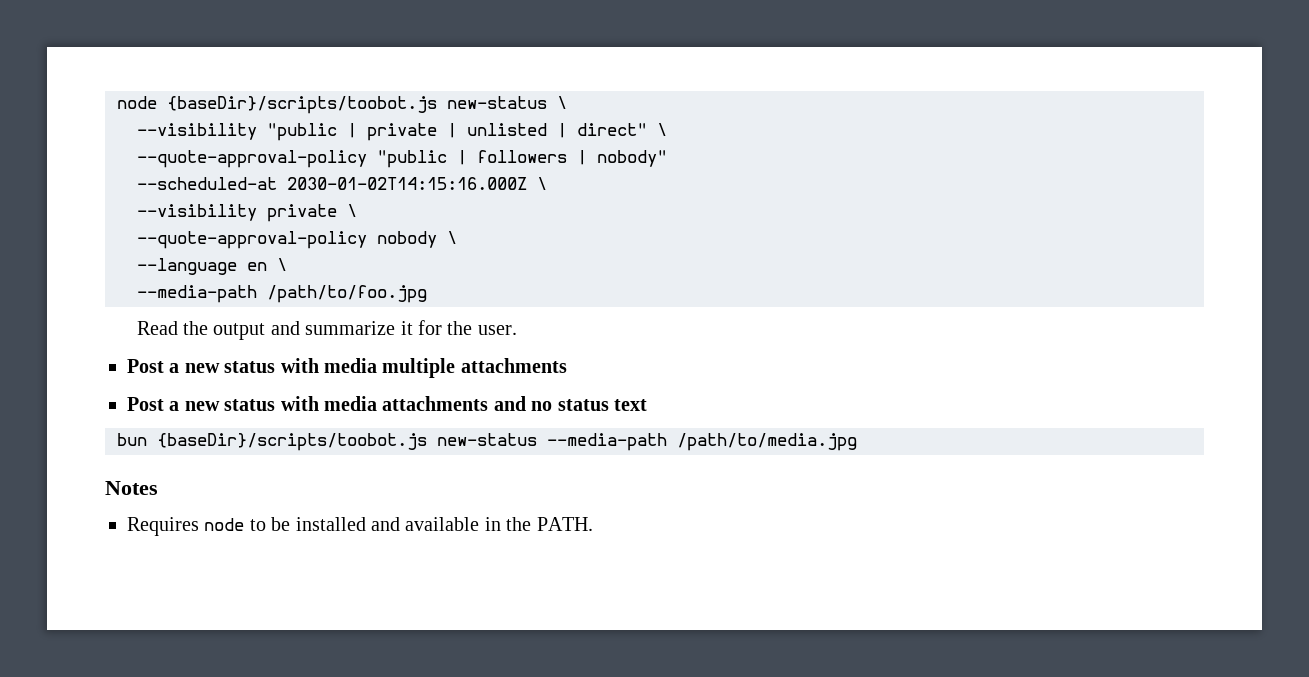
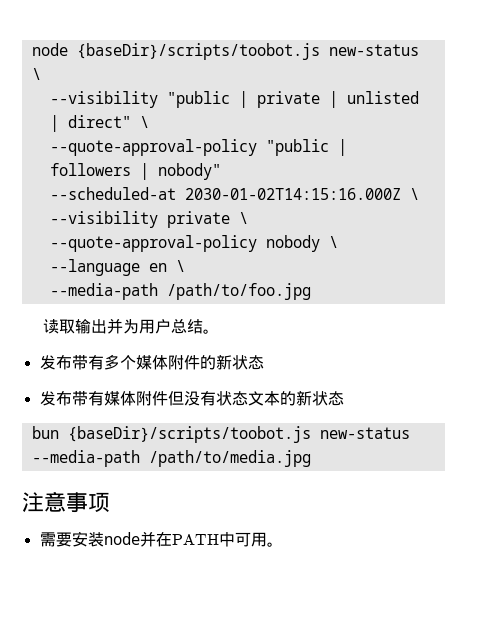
- Read the output and summarize it for the user.
- Post a new status with media multiple attachments
- Post a new status with media attachments and no status text
+ 读取输出并为用户总结。
+ 发布带有多个媒体附件的新状态
+ 发布带有媒体附件但没有状态文本的新状态
- Notes
- Requires node to be installed and available in the PATH.
+ 注意事项
+ 需要安装node并在PATH中可用。

